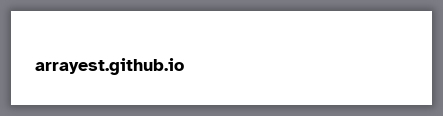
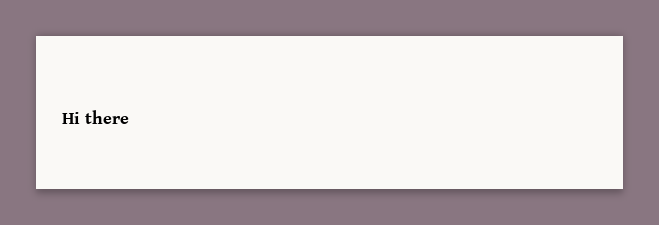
- arrayest.github.io
+ Hi there

